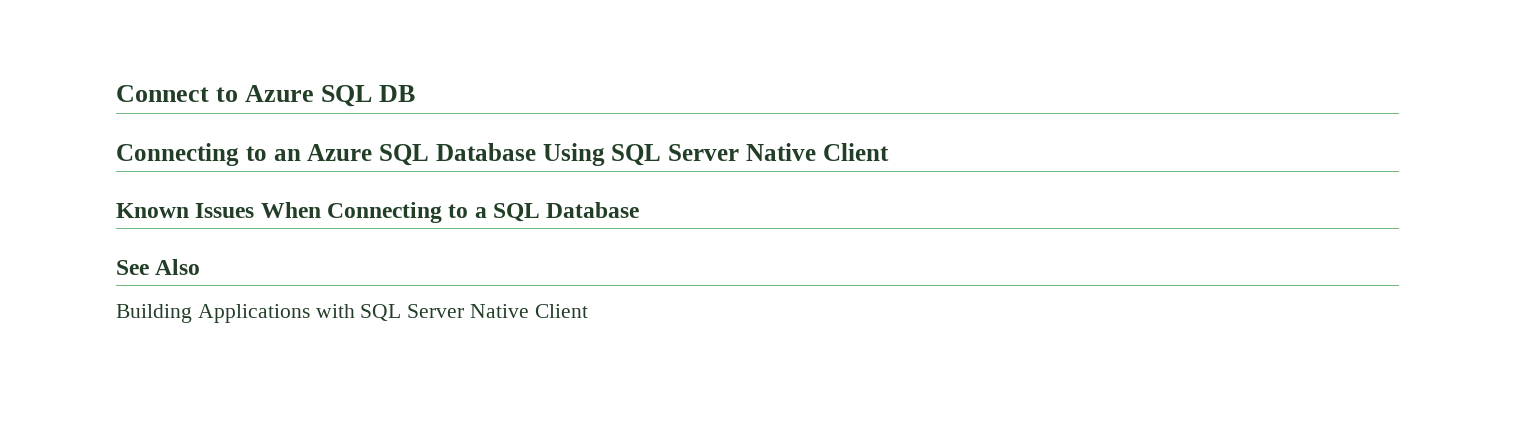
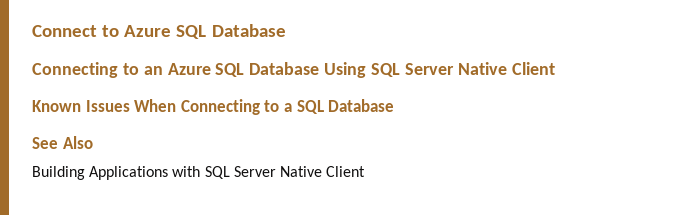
- Connect to Azure SQL DB
+ Connect to Azure SQL Database

